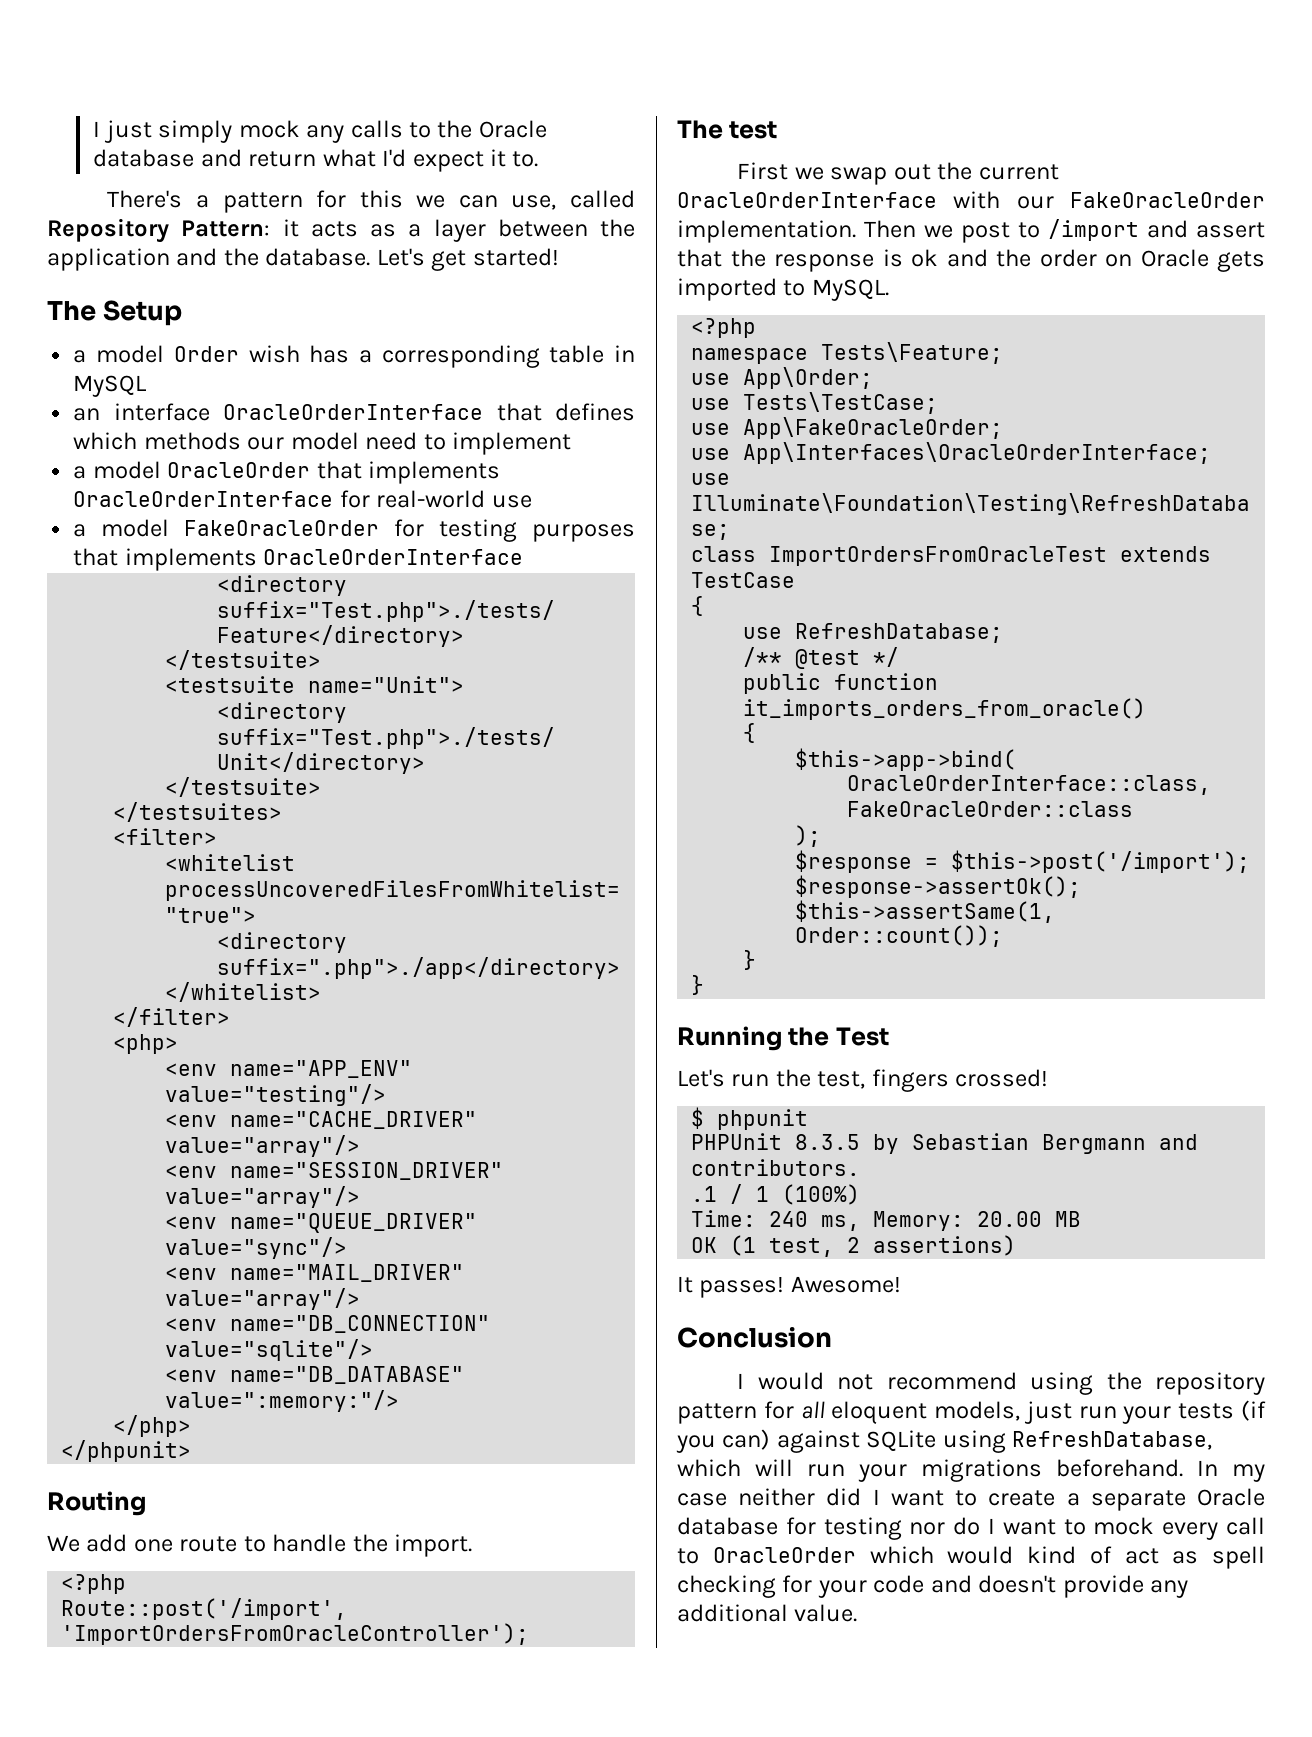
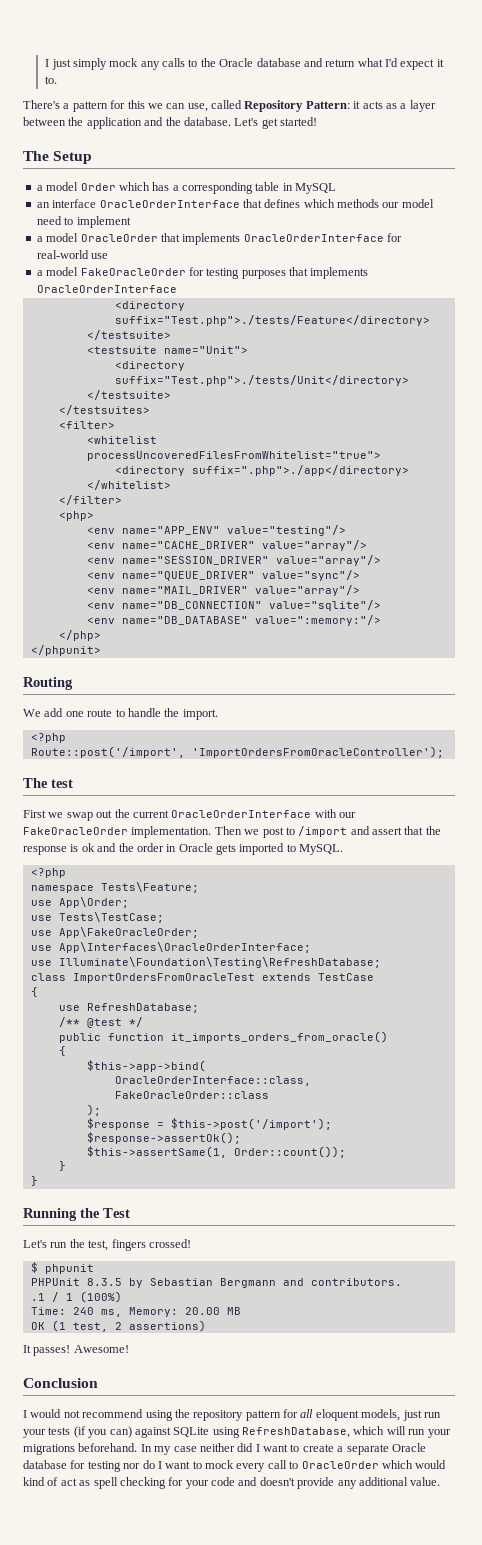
- a model Order wish has a corresponding table in MySQL
+ a model Order which has a corresponding table in MySQL
- Then we post to /import and assert that the response is ok and the order on Oracle gets imported to MySQL.
+ Then we post to /import and assert that the response is ok and the order in Oracle gets imported to MySQL.

